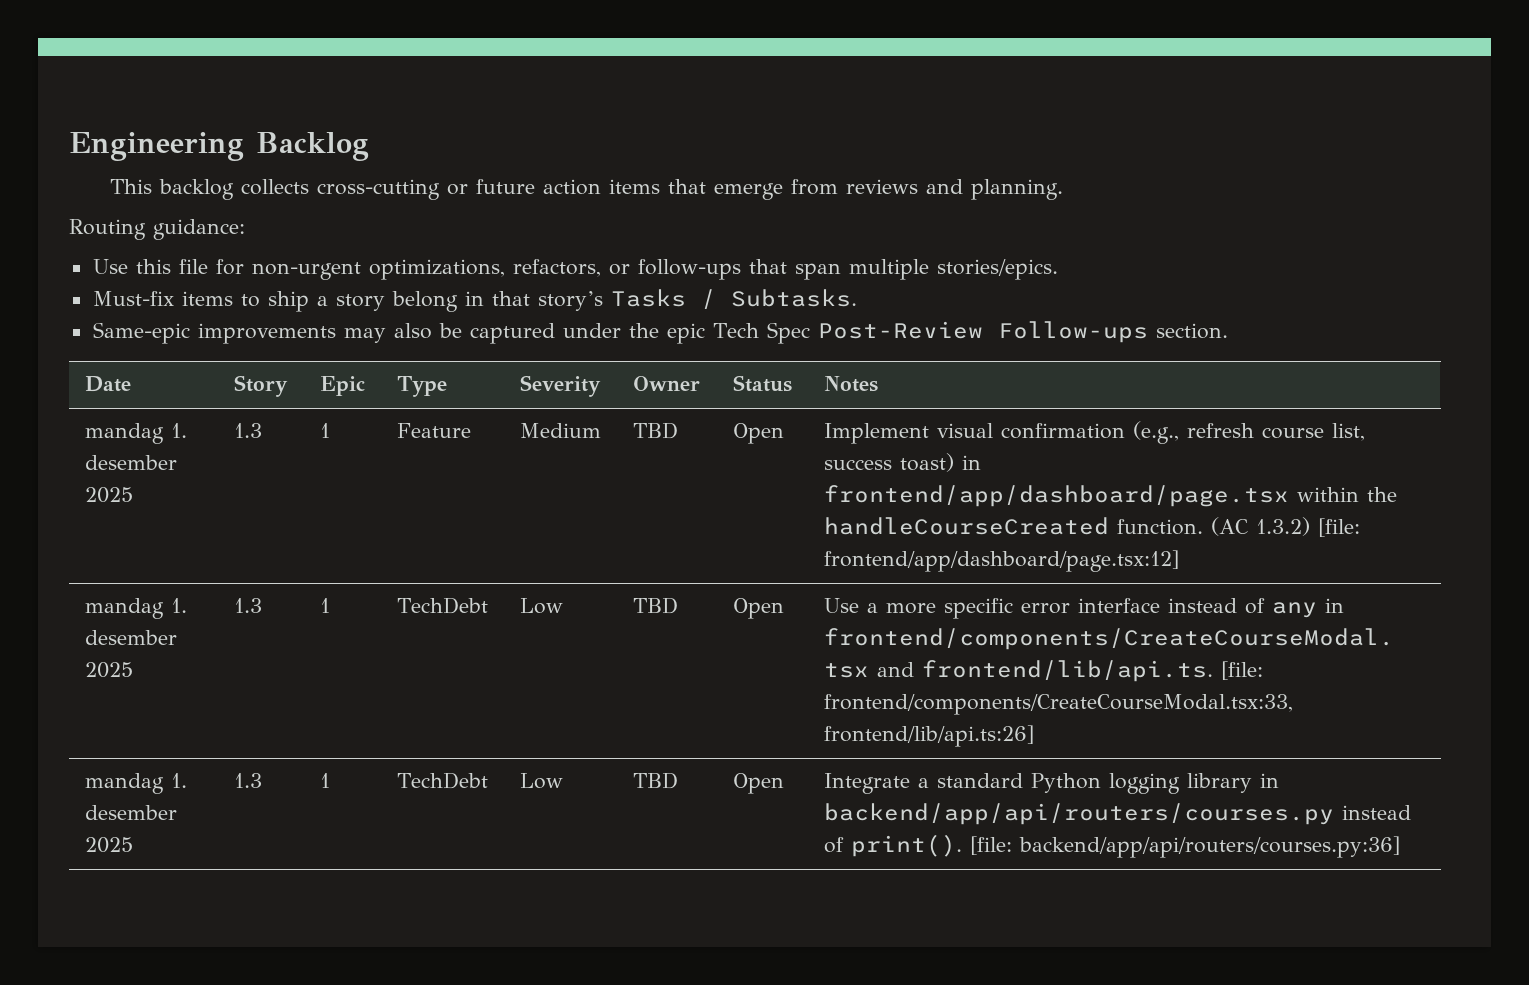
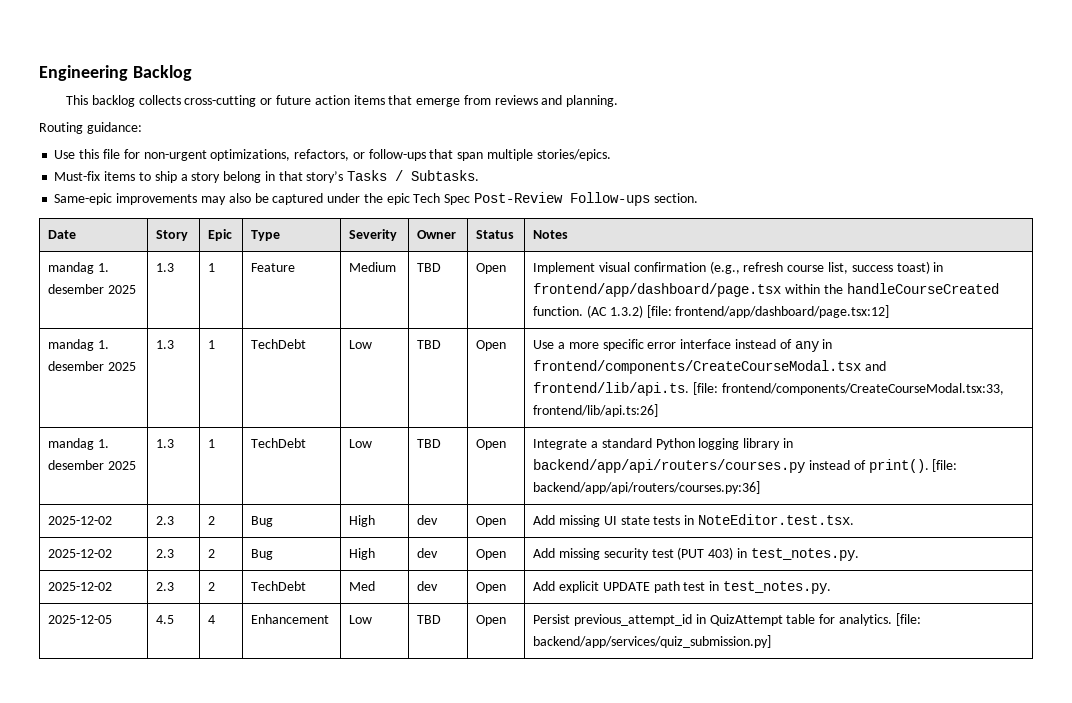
+ 2025-12-02 | 2.3 | 2 | Bug | High | dev | Open | Add missing UI state tests in NoteEditor.test.tsx.
+ 2025-12-02 | 2.3 | 2 | Bug | High | dev | Open | Add missing security test (PUT 403) in test_notes.py.
+ 2025-12-02 | 2.3 | 2 | TechDebt | Med | dev | Open | Add explicit UPDATE path test in test_notes.py.
+ 2025-12-05 | 4.5 | 4 | Enhancement | Low | TBD | Open | Persist previous_attempt_id in QuizAttempt table for analytics. [file: backend/app/services/quiz_submission.py]

